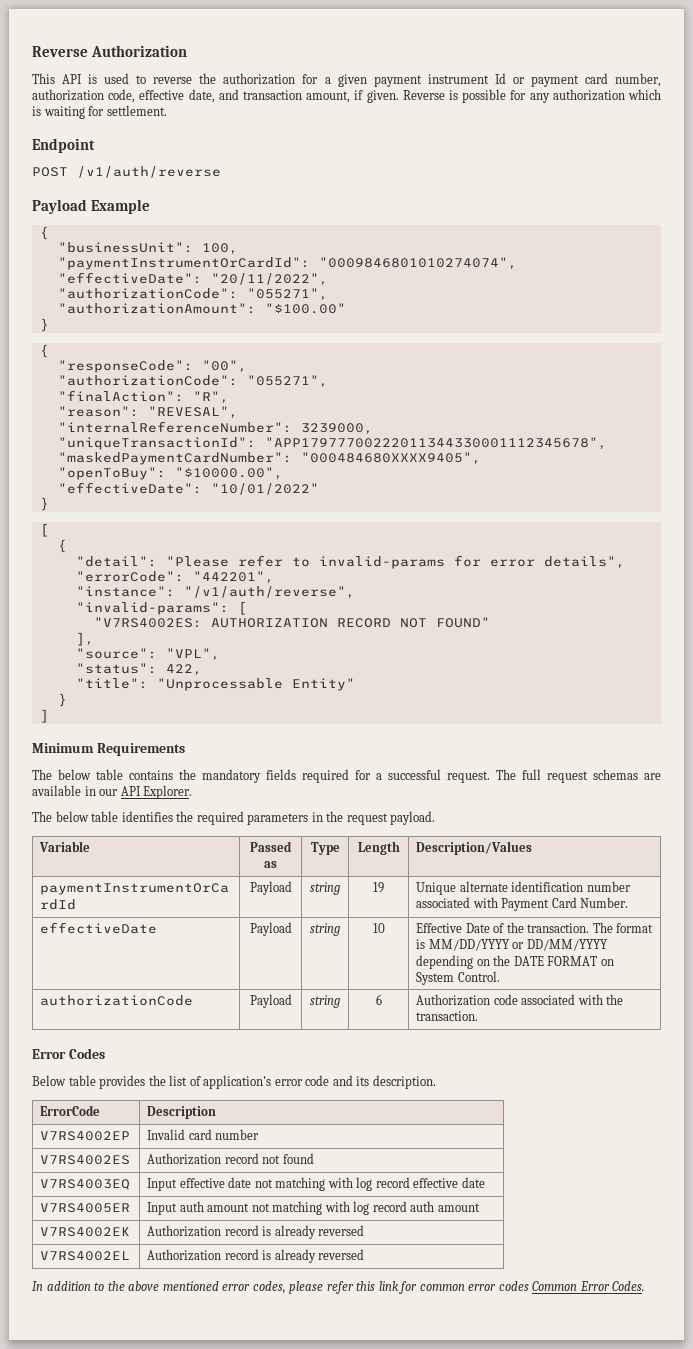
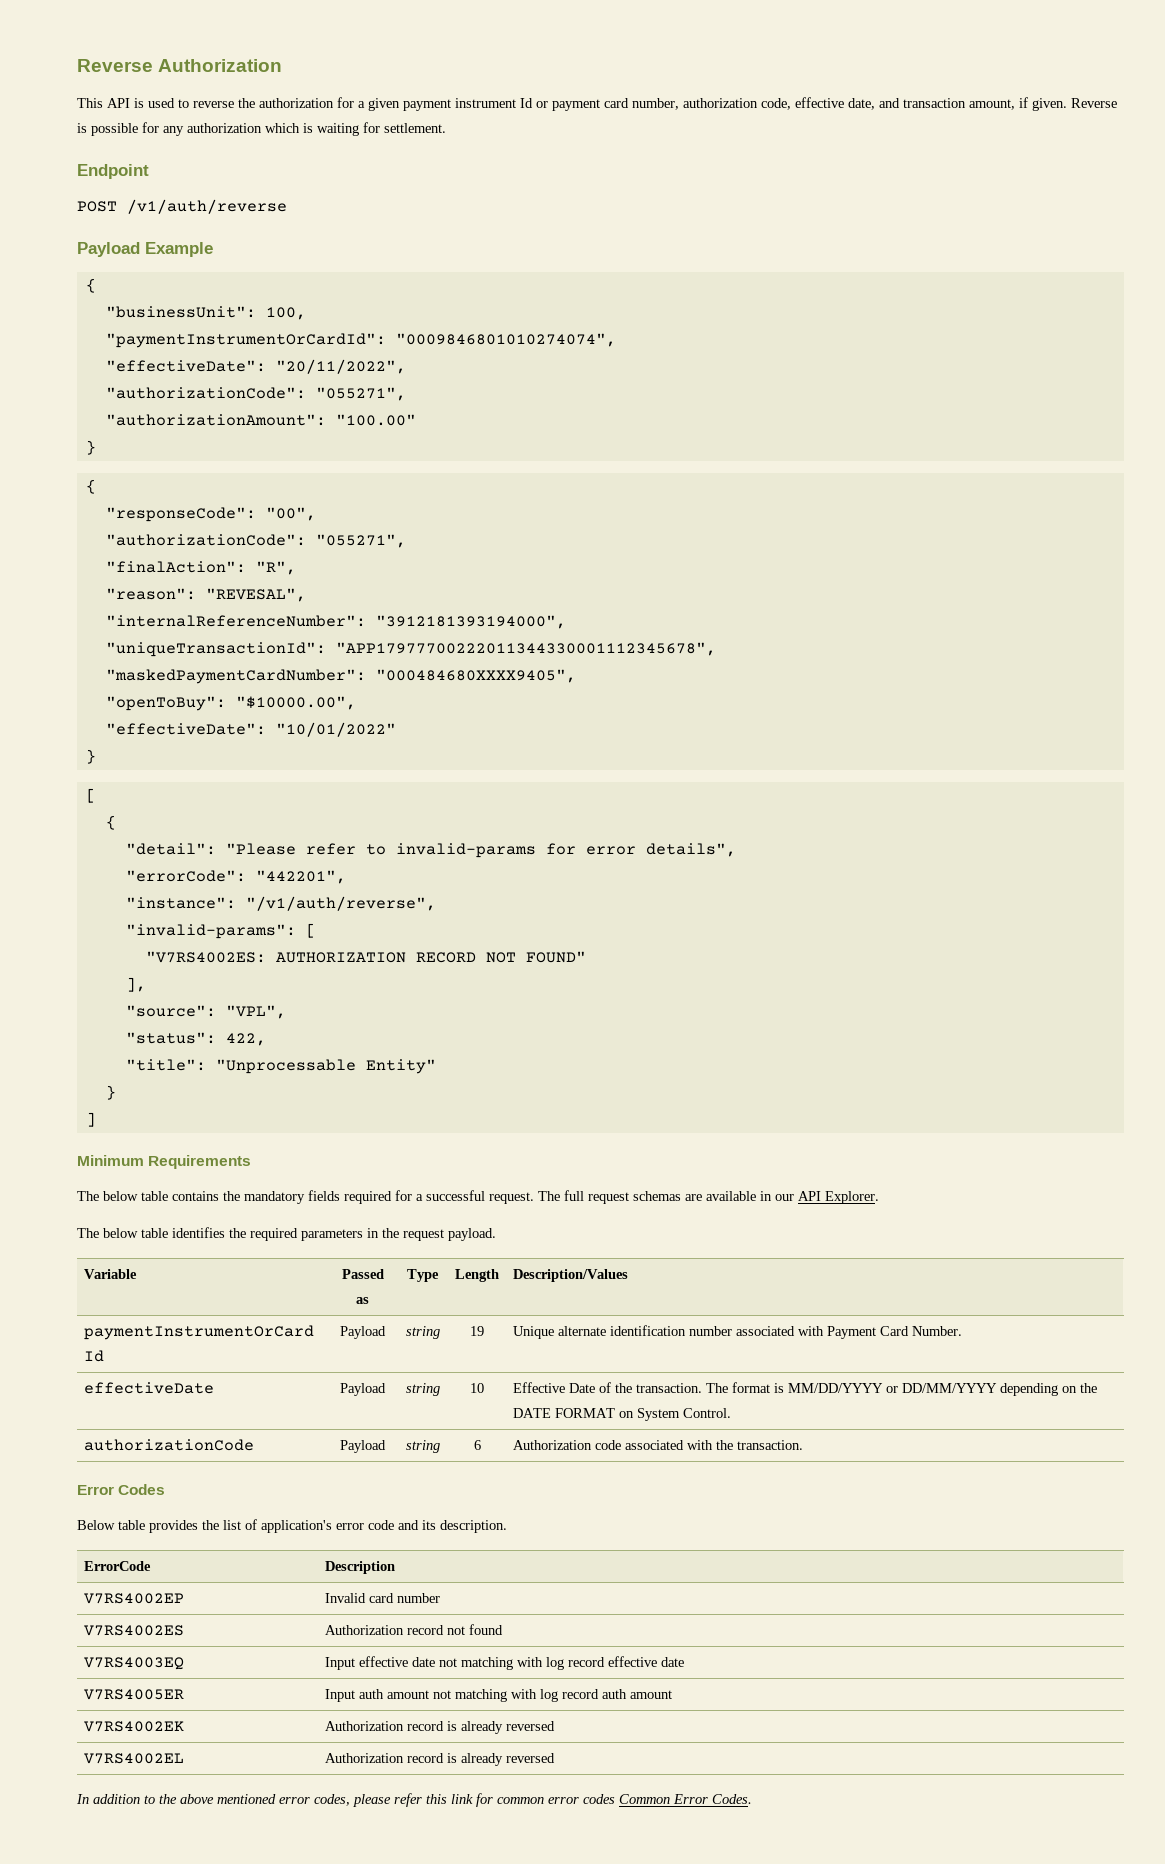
- "authorizationAmount": "$100.00"
+ "authorizationAmount": "100.00"
- "internalReferenceNumber": 3239000,
+ "internalReferenceNumber": "3912181393194000",

